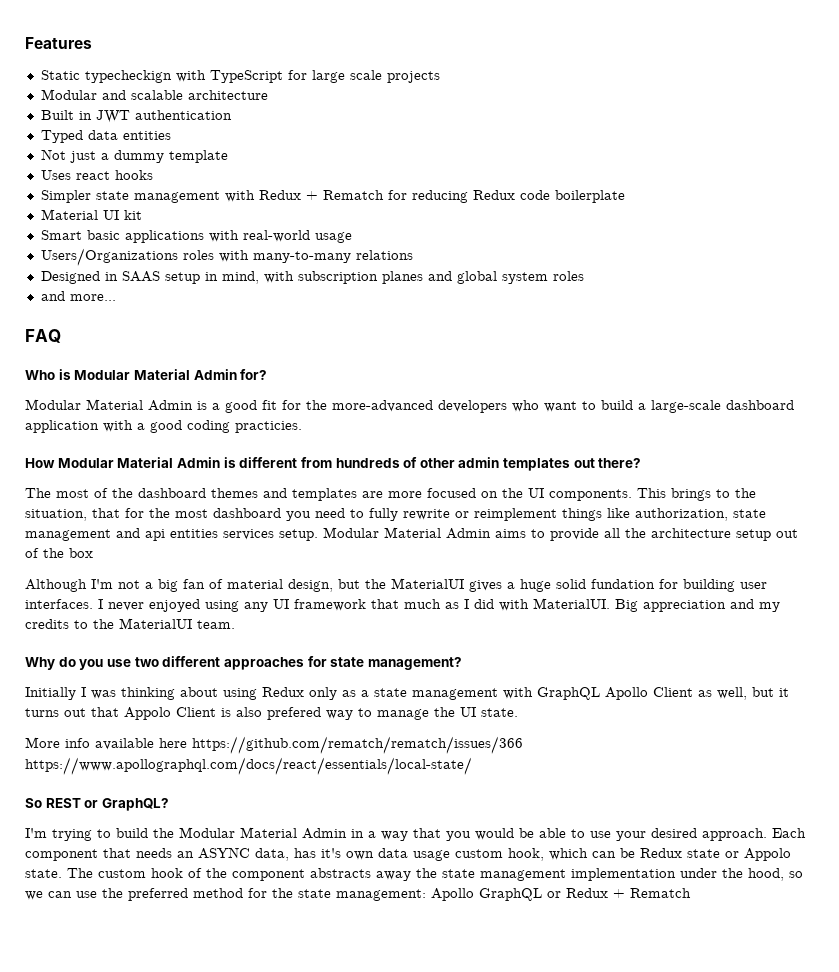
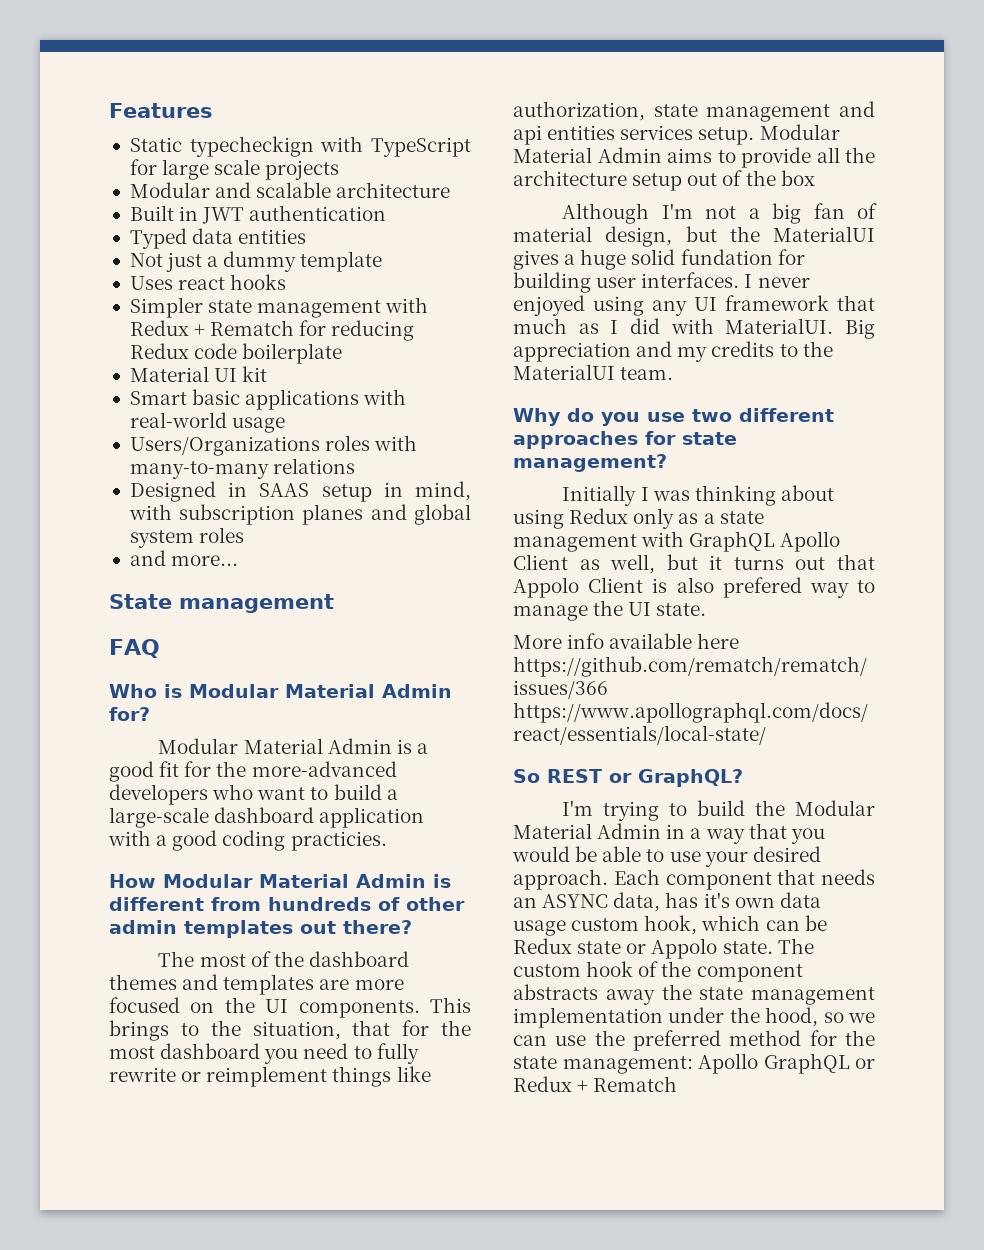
+ State management

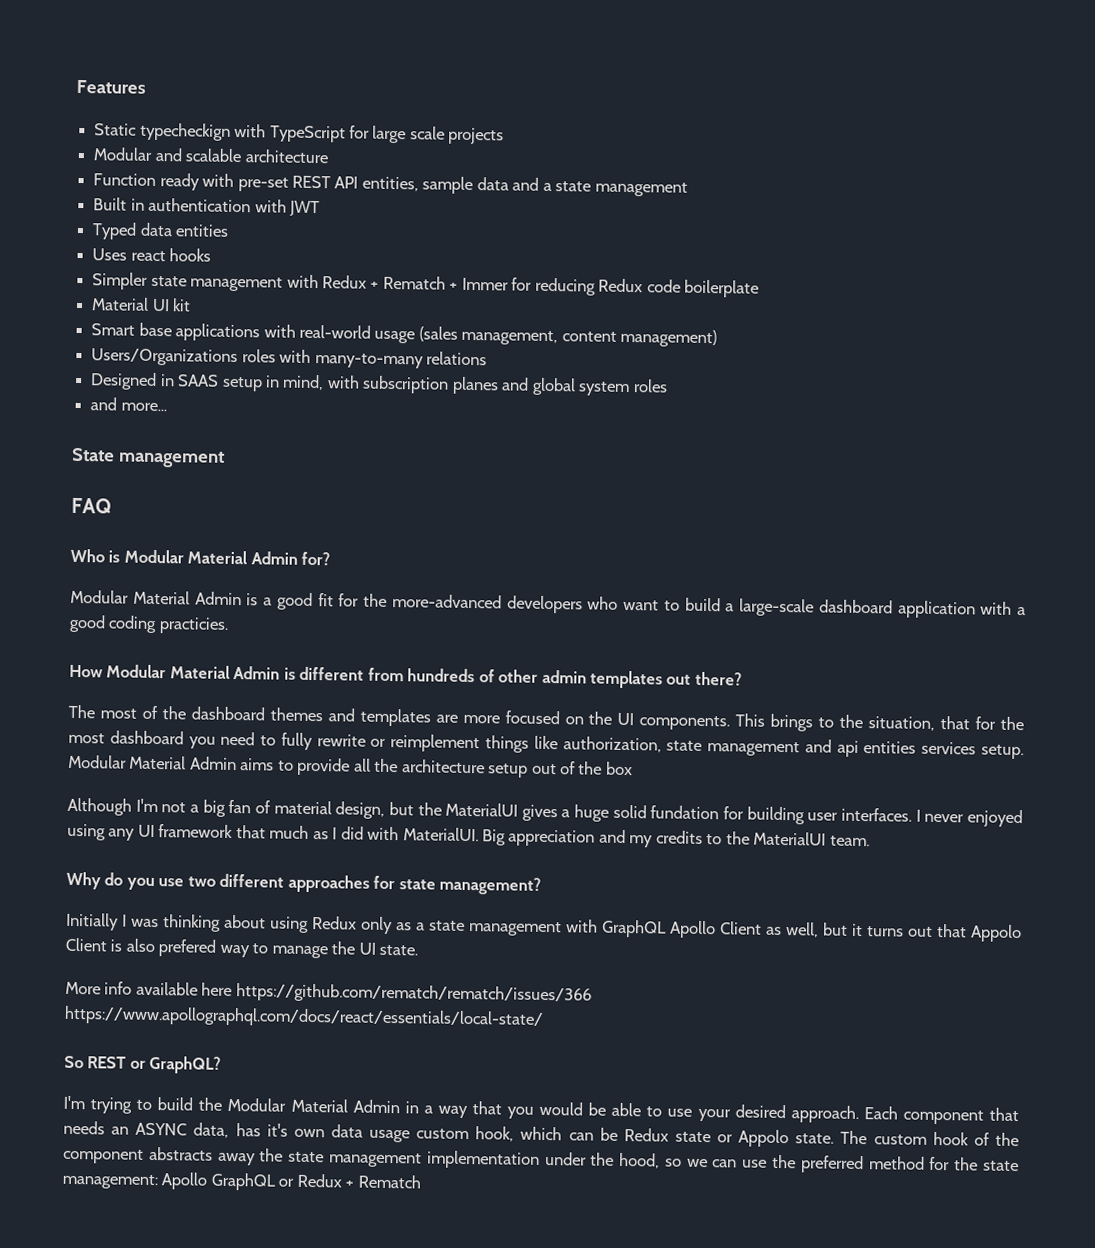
+ Function ready with pre-set REST API entities, sample data and a state management
- Built in JWT authentication
+ Built in authentication with JWT
- Not just a dummy template
- Simpler state management with Redux + Rematch for reducing Redux code boilerplate
+ Simpler state management with Redux + Rematch + Immer for reducing Redux code boilerplate
- Smart basic applications with real-world usage
+ Smart base applications with real-world usage (sales management, content management)

